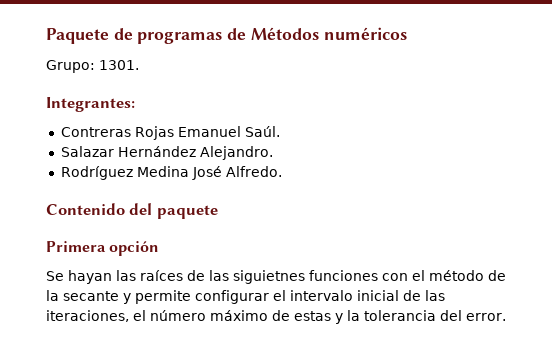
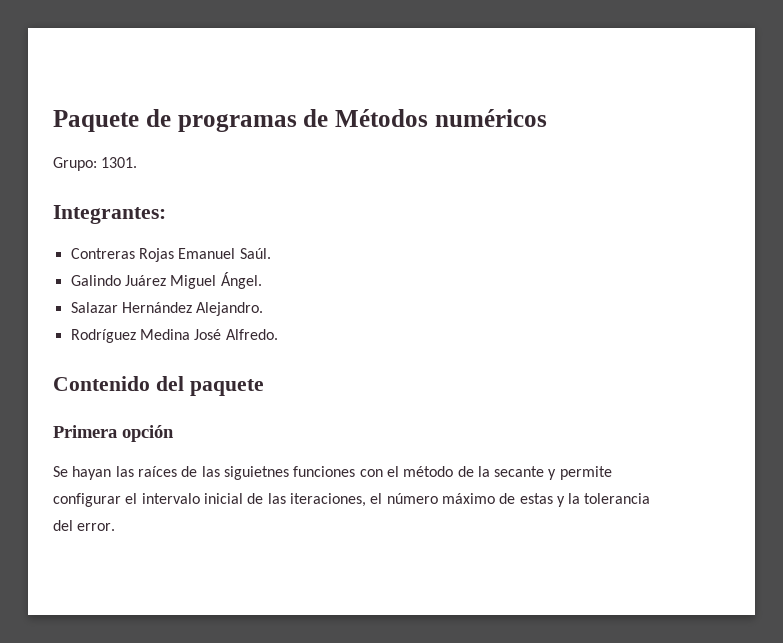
+ Galindo Juárez Miguel Ángel.

